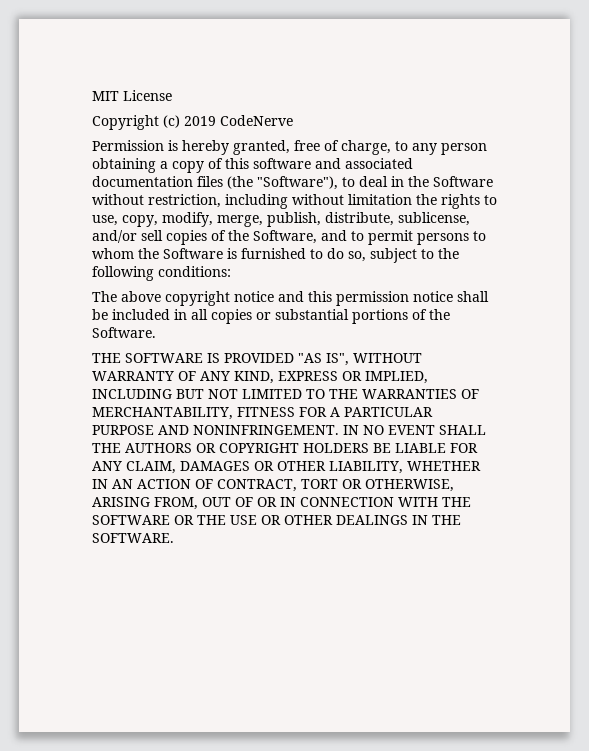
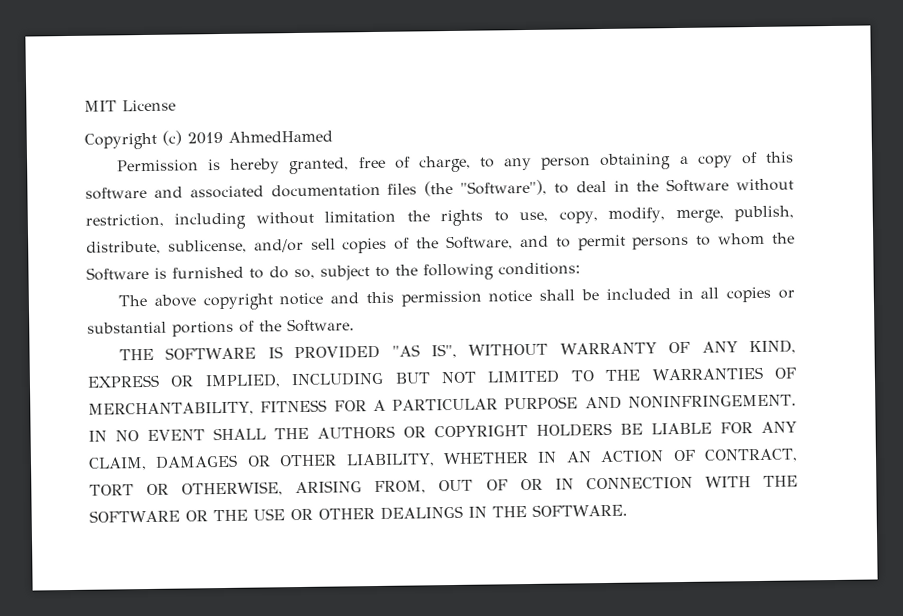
- Copyright (c) 2019 CodeNerve
+ Copyright (c) 2019 AhmedHamed

